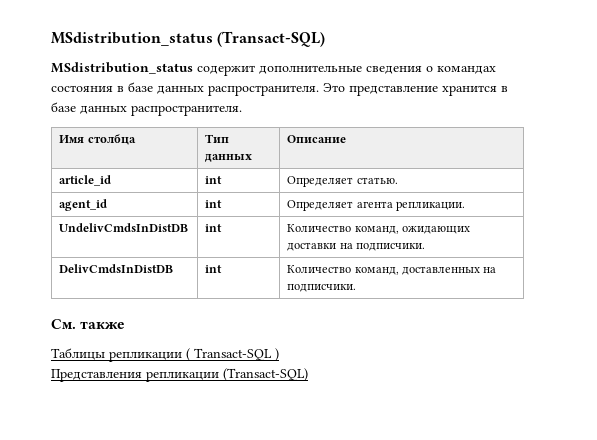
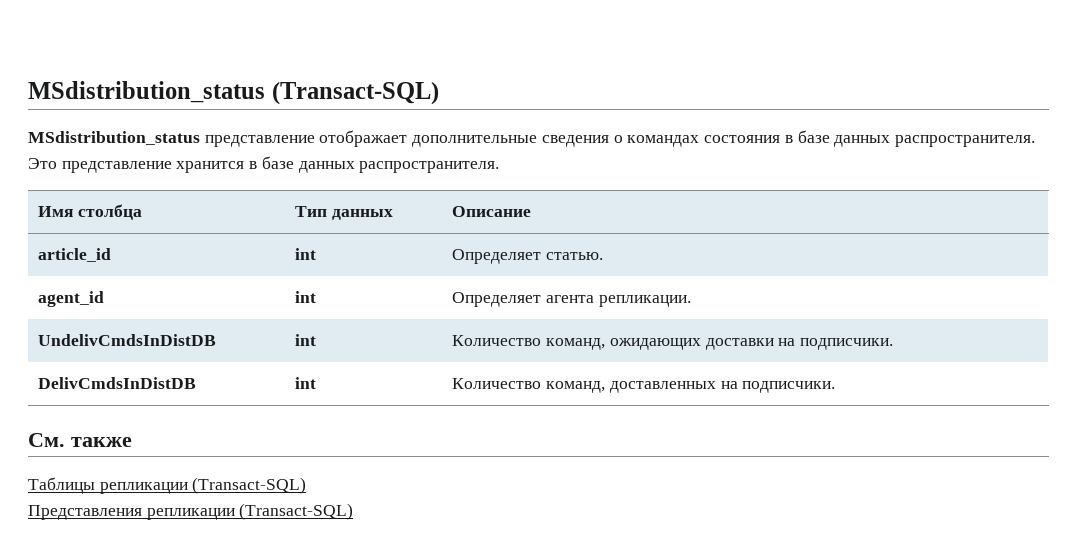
- MSdistribution_status содержит дополнительные сведения о командах состояния в базе данных распространителя.
+ MSdistribution_status представление отображает дополнительные сведения о командах состояния в базе данных распространителя.
- Таблицы репликации ( Transact-SQL )
+ Таблицы репликации (Transact-SQL)

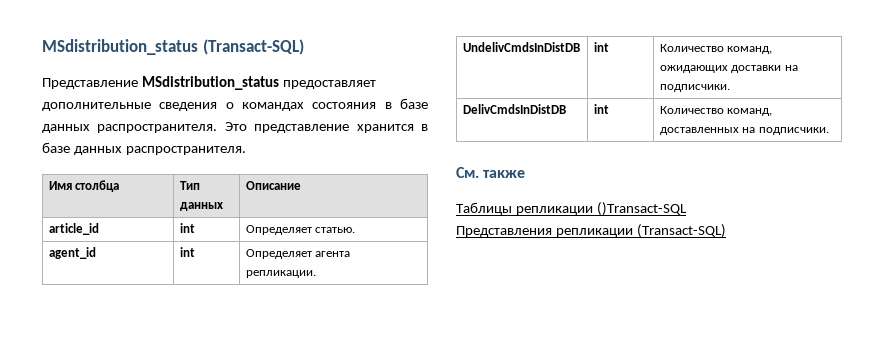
- MSdistribution_status представление отображает дополнительные сведения о командах состояния в базе данных распространителя.
+ Представление MSdistribution_status предоставляет дополнительные сведения о командах состояния в базе данных распространителя.
- Таблицы репликации (Transact-SQL)
+ Таблицы репликации ()Transact-SQL

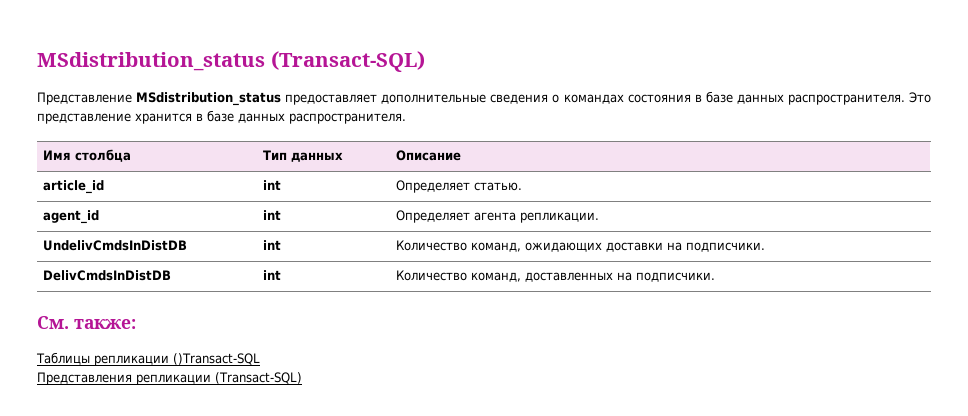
- См. также
+ См. также:

